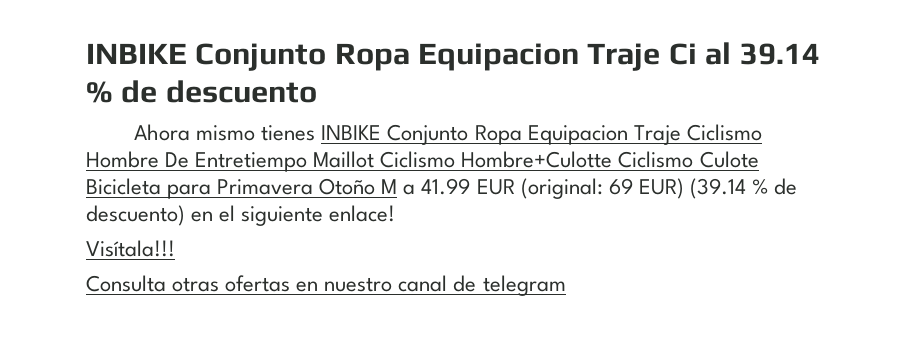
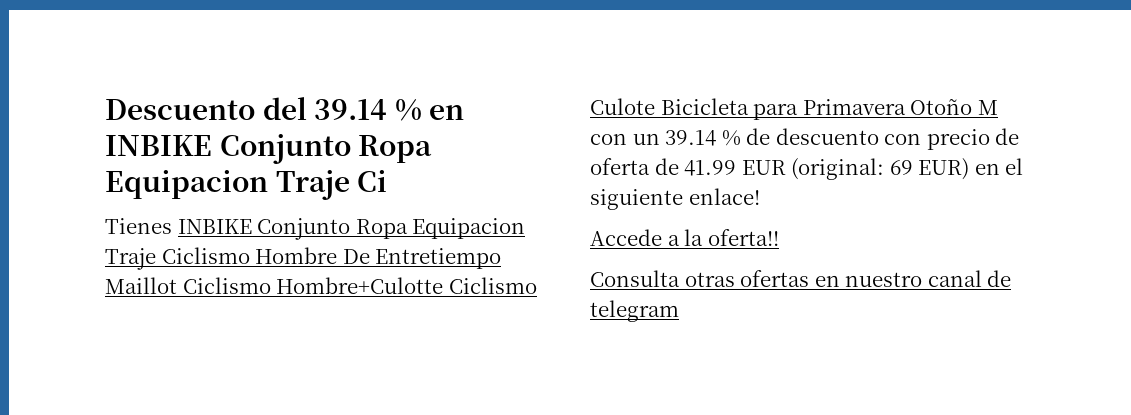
- INBIKE Conjunto Ropa Equipacion Traje Ci al 39.14 % de descuento
- Ahora mismo tienes INBIKE Conjunto Ropa Equipacion Traje Ciclismo Hombre De Entretiempo Maillot Ciclismo Hombre+Culotte Ciclismo Culote Bicicleta para Primavera Otoño M a 41.99 EUR (original: 69 EUR) (39.14 % de descuento) en el siguiente enlace!
+ Descuento del 39.14 % en INBIKE Conjunto Ropa Equipacion Traje Ci
+ Tienes INBIKE Conjunto Ropa Equipacion Traje Ciclismo Hombre De Entretiempo Maillot Ciclismo Hombre+Culotte Ciclismo Culote Bicicleta para Primavera Otoño M con un 39.14 % de descuento con precio de oferta de 41.99 EUR (original: 69 EUR) en el siguiente enlace!
- Visítala!!!
+ Accede a la oferta!!

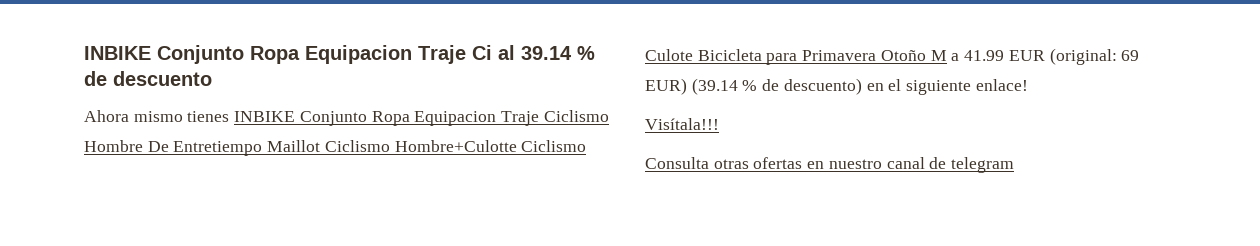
- Descuento del 39.14 % en INBIKE Conjunto Ropa Equipacion Traje Ci
- Tienes INBIKE Conjunto Ropa Equipacion Traje Ciclismo Hombre De Entretiempo Maillot Ciclismo Hombre+Culotte Ciclismo Culote Bicicleta para Primavera Otoño M con un 39.14 % de descuento con precio de oferta de 41.99 EUR (original: 69 EUR) en el siguiente enlace!
+ INBIKE Conjunto Ropa Equipacion Traje Ci al 39.14 % de descuento
+ Ahora mismo tienes INBIKE Conjunto Ropa Equipacion Traje Ciclismo Hombre De Entretiempo Maillot Ciclismo Hombre+Culotte Ciclismo Culote Bicicleta para Primavera Otoño M a 41.99 EUR (original: 69 EUR) (39.14 % de descuento) en el siguiente enlace!
- Accede a la oferta!!
+ Visítala!!!

